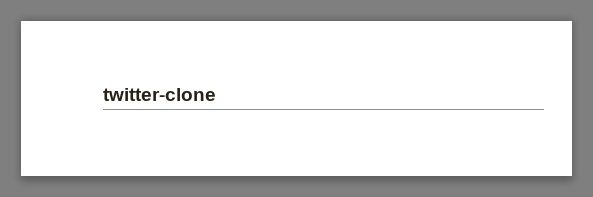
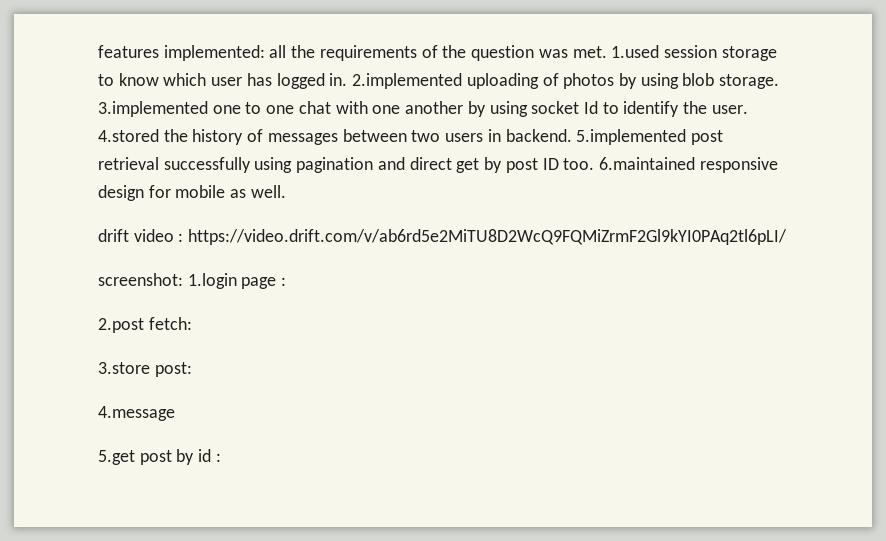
- twitter-clone
+ features implemented: all the requirements of the question was met. 1.used session storage to know which user has logged in. 2.implemented uploading of photos by using blob storage. 3.implemented one to one chat with one another by using socket Id to identify the user. 4.stored the history of messages between two users in backend. 5.implemented post retrieval successfully using pagination and direct get by post ID too. 6.maintained responsive design for mobile as well.
+ drift video : https://video.drift.com/v/ab6rd5e2MiTU8D2WcQ9FQMiZrmF2Gl9kYI0PAq2tl6pLI/
+ screenshot: 1.login page :
+ 2.post fetch:
+ 3.store post:
+ 4.message
+ 5.get post by id :

